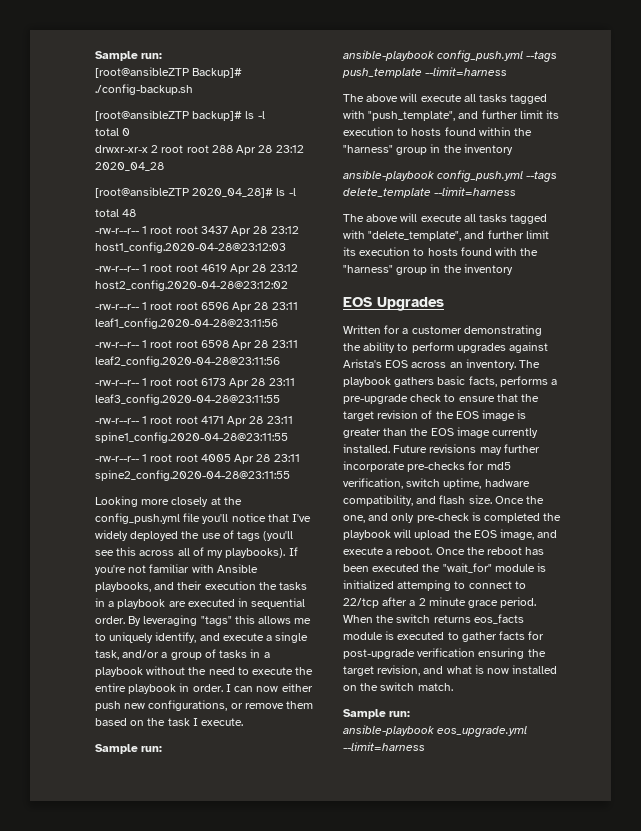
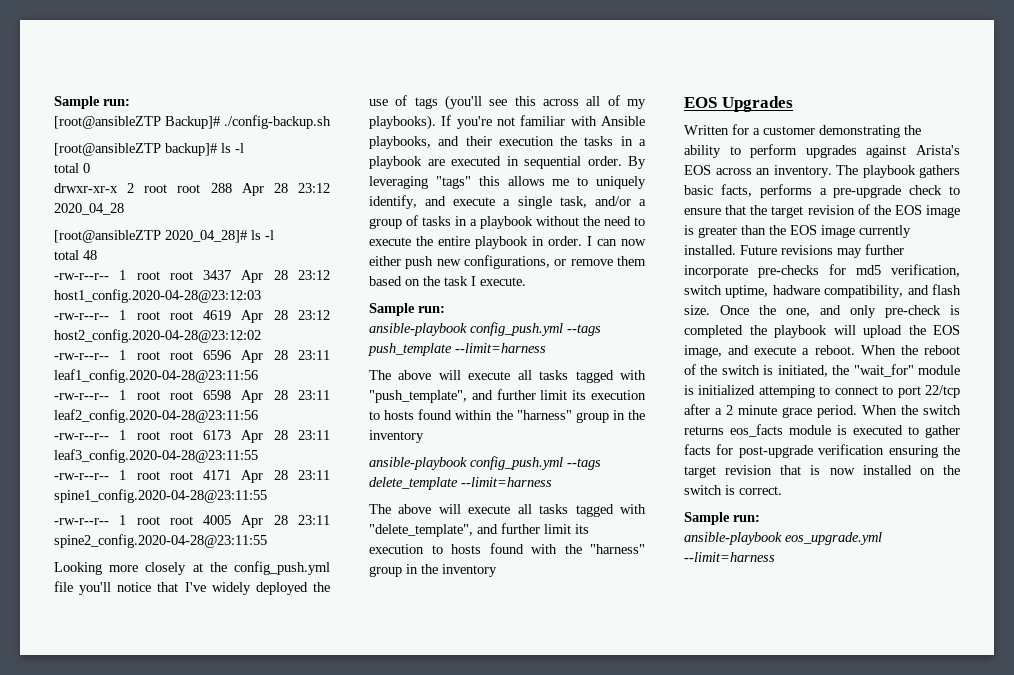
- Once the reboot has been executed the "wait_for" module is initialized attemping to connect to 22/tcp after a 2 minute grace period.
+ When the reboot of the switch is initiated, the "wait_for" module is initialized attemping to connect to port 22/tcp after a 2 minute grace period.
- When the switch returns eos_facts module is executed to gather facts for post-upgrade verification ensuring the target revision, and what is now installed on the switch match.
+ When the switch returns eos_facts module is executed to gather facts for post-upgrade verification ensuring the target revision that is now installed on the switch is correct.

